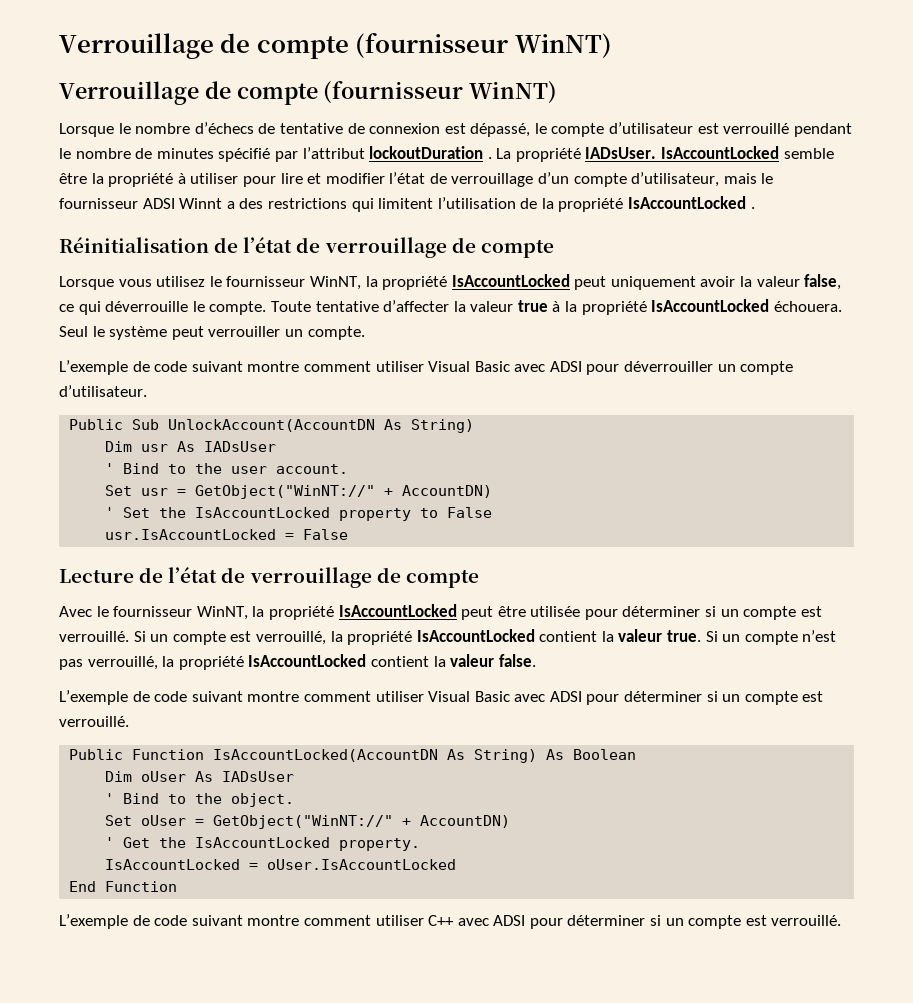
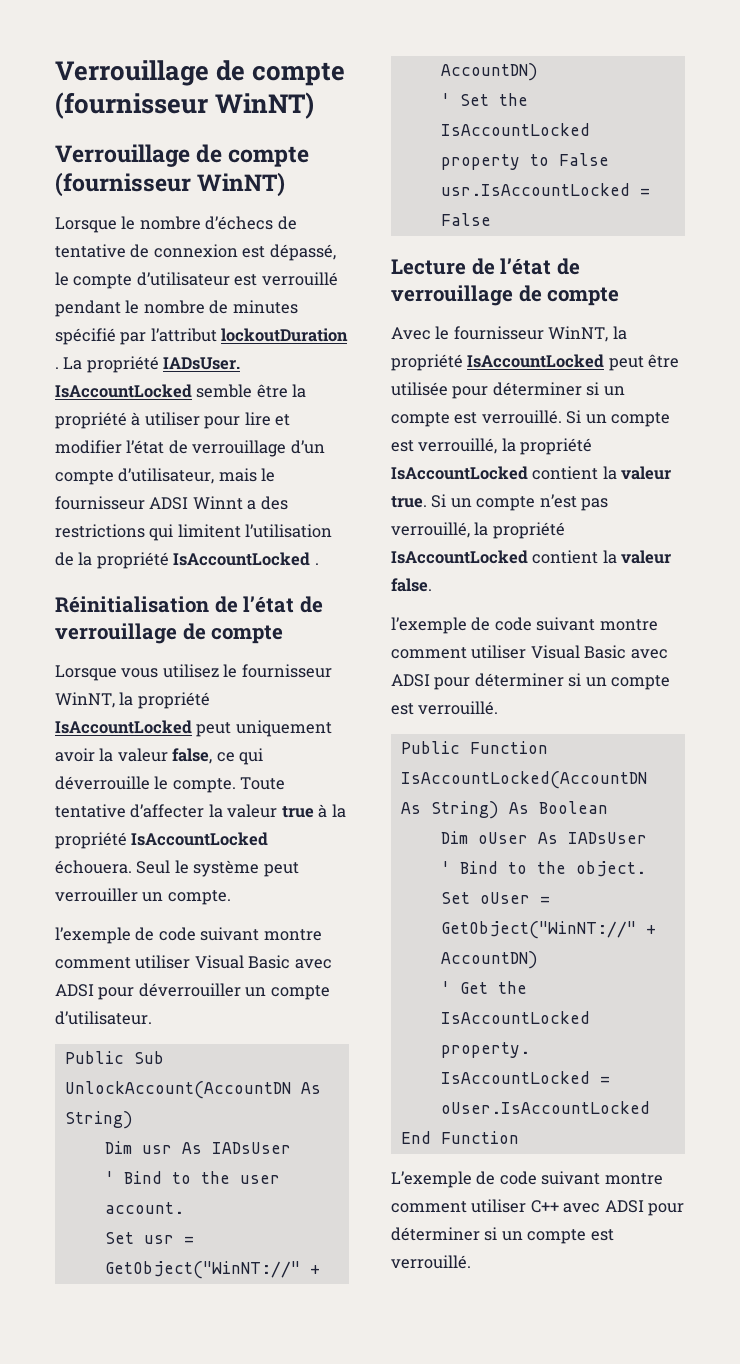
- L’exemple de code suivant montre comment utiliser Visual Basic avec ADSI pour déverrouiller un compte d’utilisateur.
+ l’exemple de code suivant montre comment utiliser Visual Basic avec ADSI pour déverrouiller un compte d’utilisateur.
- L’exemple de code suivant montre comment utiliser Visual Basic avec ADSI pour déterminer si un compte est verrouillé.
+ l’exemple de code suivant montre comment utiliser Visual Basic avec ADSI pour déterminer si un compte est verrouillé.

